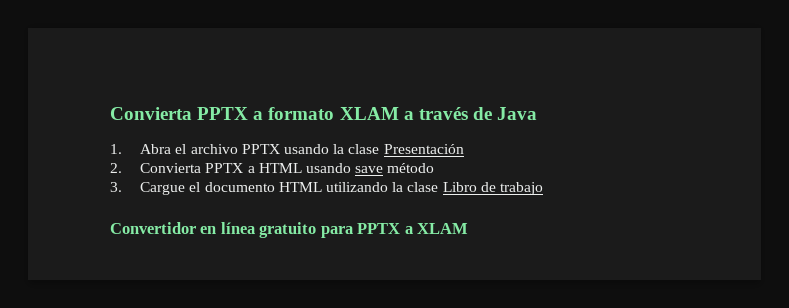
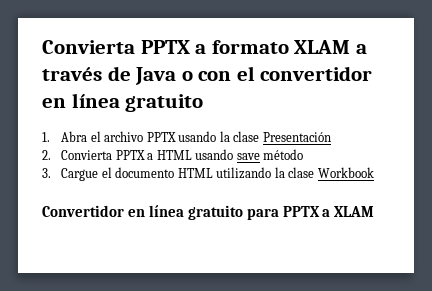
- Convierta PPTX a formato XLAM a través de Java
+ Convierta PPTX a formato XLAM a través de Java o con el convertidor en línea gratuito
- 3. Cargue el documento HTML utilizando la clase Libro de trabajo
+ 3. Cargue el documento HTML utilizando la clase Workbook

